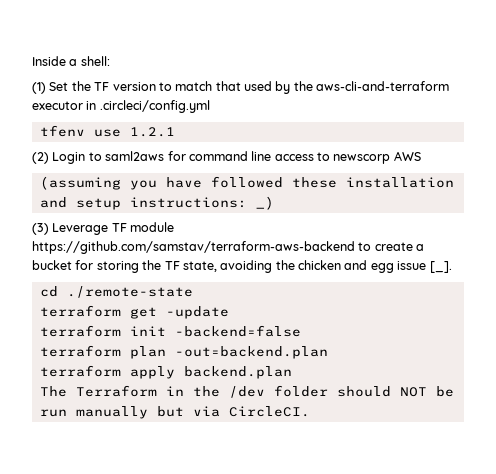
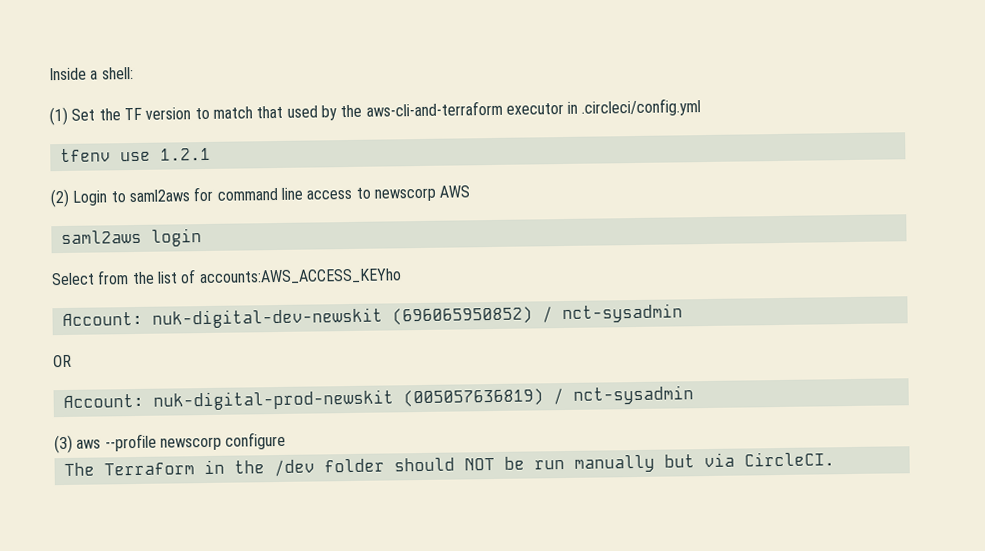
- (assuming you have followed these installation and setup instructions: _)
- (3) Leverage TF module https://github.com/samstav/terraform-aws-backend to create a bucket for storing the TF state, avoiding the chicken and egg issue [_].
- cd ./remote-state
- terraform get -update
- terraform init -backend=false
- terraform plan -out=backend.plan
- terraform apply backend.plan
+ saml2aws login
+ Select from the list of accounts:AWS_ACCESS_KEYho
+ Account: nuk-digital-dev-newskit (696065950852) / nct-sysadmin
+ OR
+ Account: nuk-digital-prod-newskit (005057636819) / nct-sysadmin
+ (3) aws --profile newscorp configure

